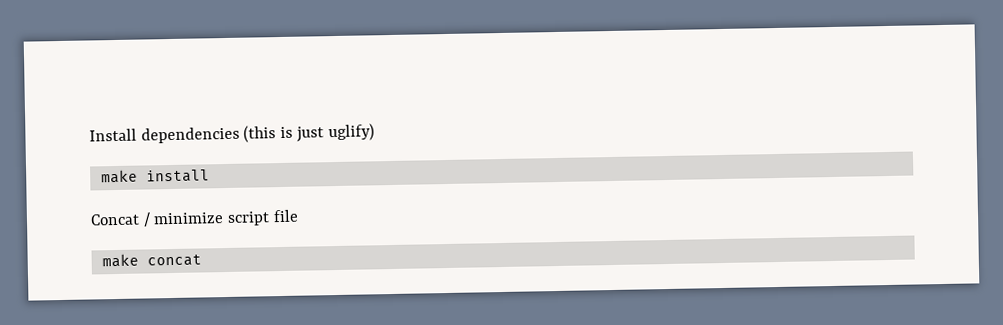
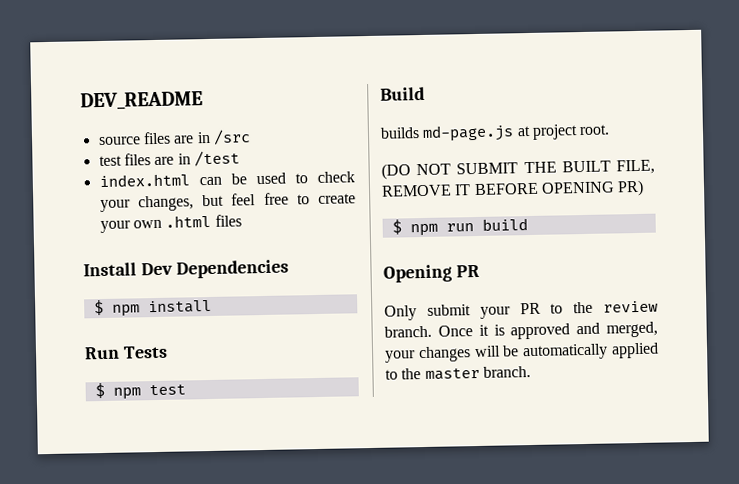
- Install dependencies (this is just uglify)
- make install
- Concat / minimize script file
- make concat
+ DEV_README
+ source files are in /src
+ test files are in /test
+ index.html can be used to check your changes, but feel free to create your own .html files
+ Install Dev Dependencies
+ $ npm install
+ Run Tests
+ $ npm test
+ Build
+ builds md-page.js at project root.
+ (DO NOT SUBMIT THE BUILT FILE, REMOVE IT BEFORE OPENING PR)
+ $ npm run build
+ Opening PR
+ Only submit your PR to the review branch. Once it is approved and merged, your changes will be automatically applied to the master branch.

